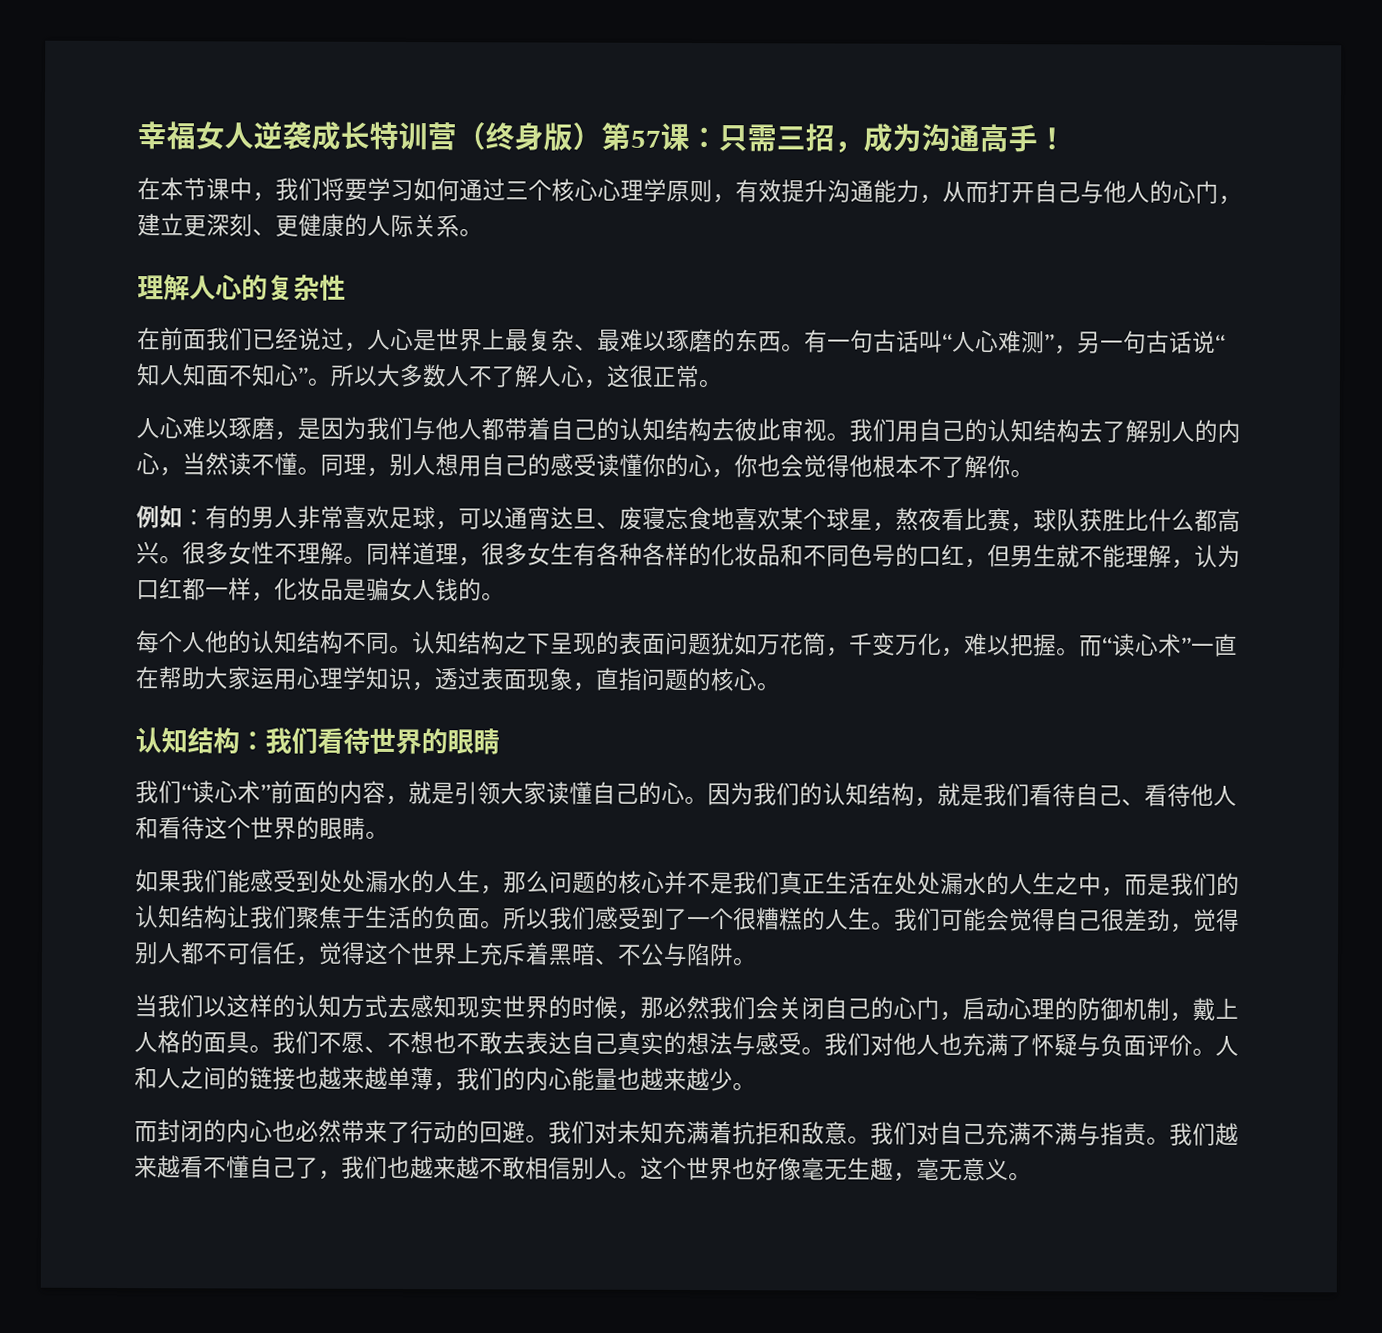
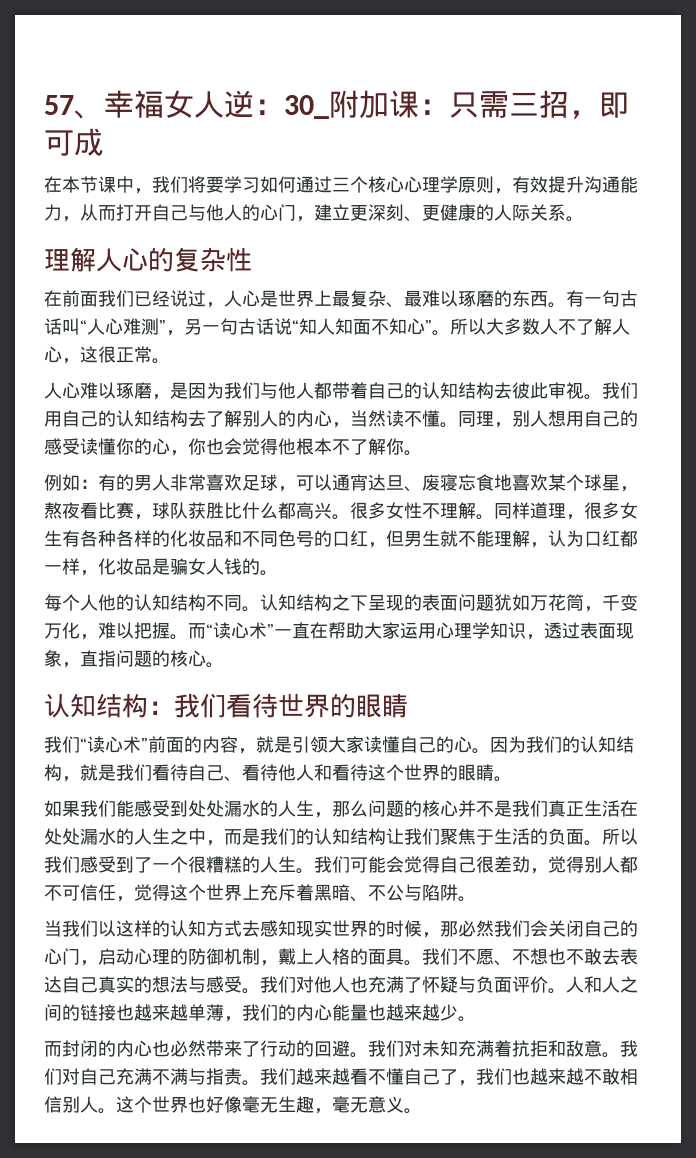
- 幸福女人逆袭成长特训营（终身版）第57课：只需三招，成为沟通高手！
+ 57、幸福女人逆：30_附加课：只需三招，即可成

